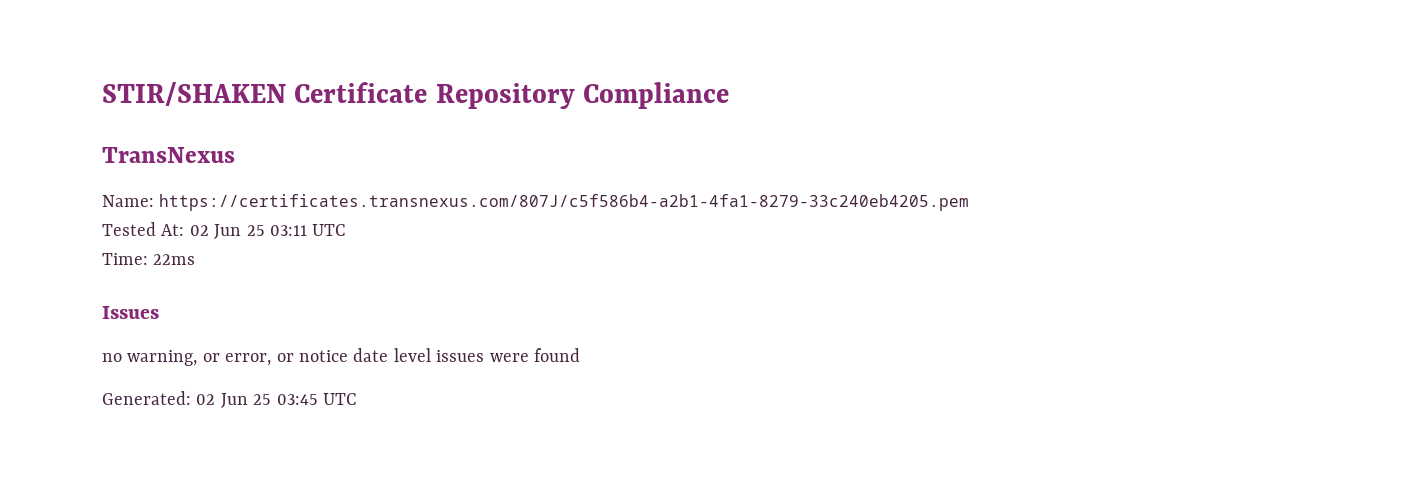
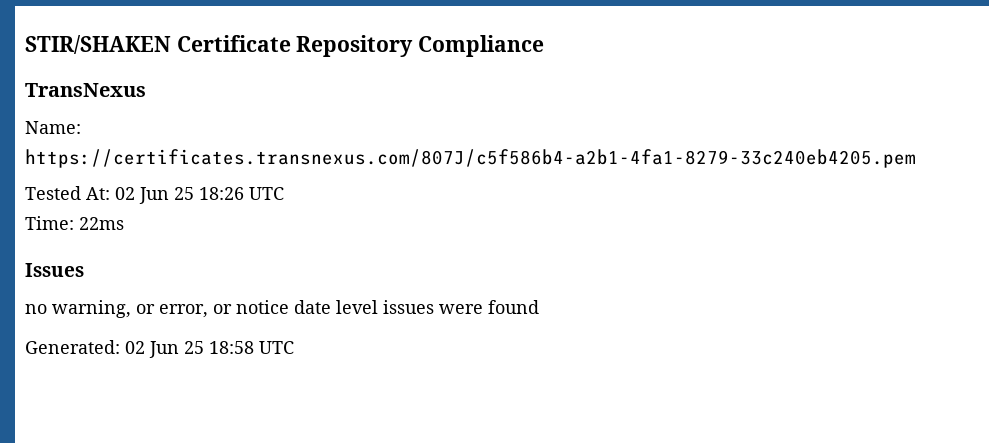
- Tested At: 02 Jun 25 03:11 UTC
+ Tested At: 02 Jun 25 18:26 UTC
- Generated: 02 Jun 25 03:45 UTC
+ Generated: 02 Jun 25 18:58 UTC

